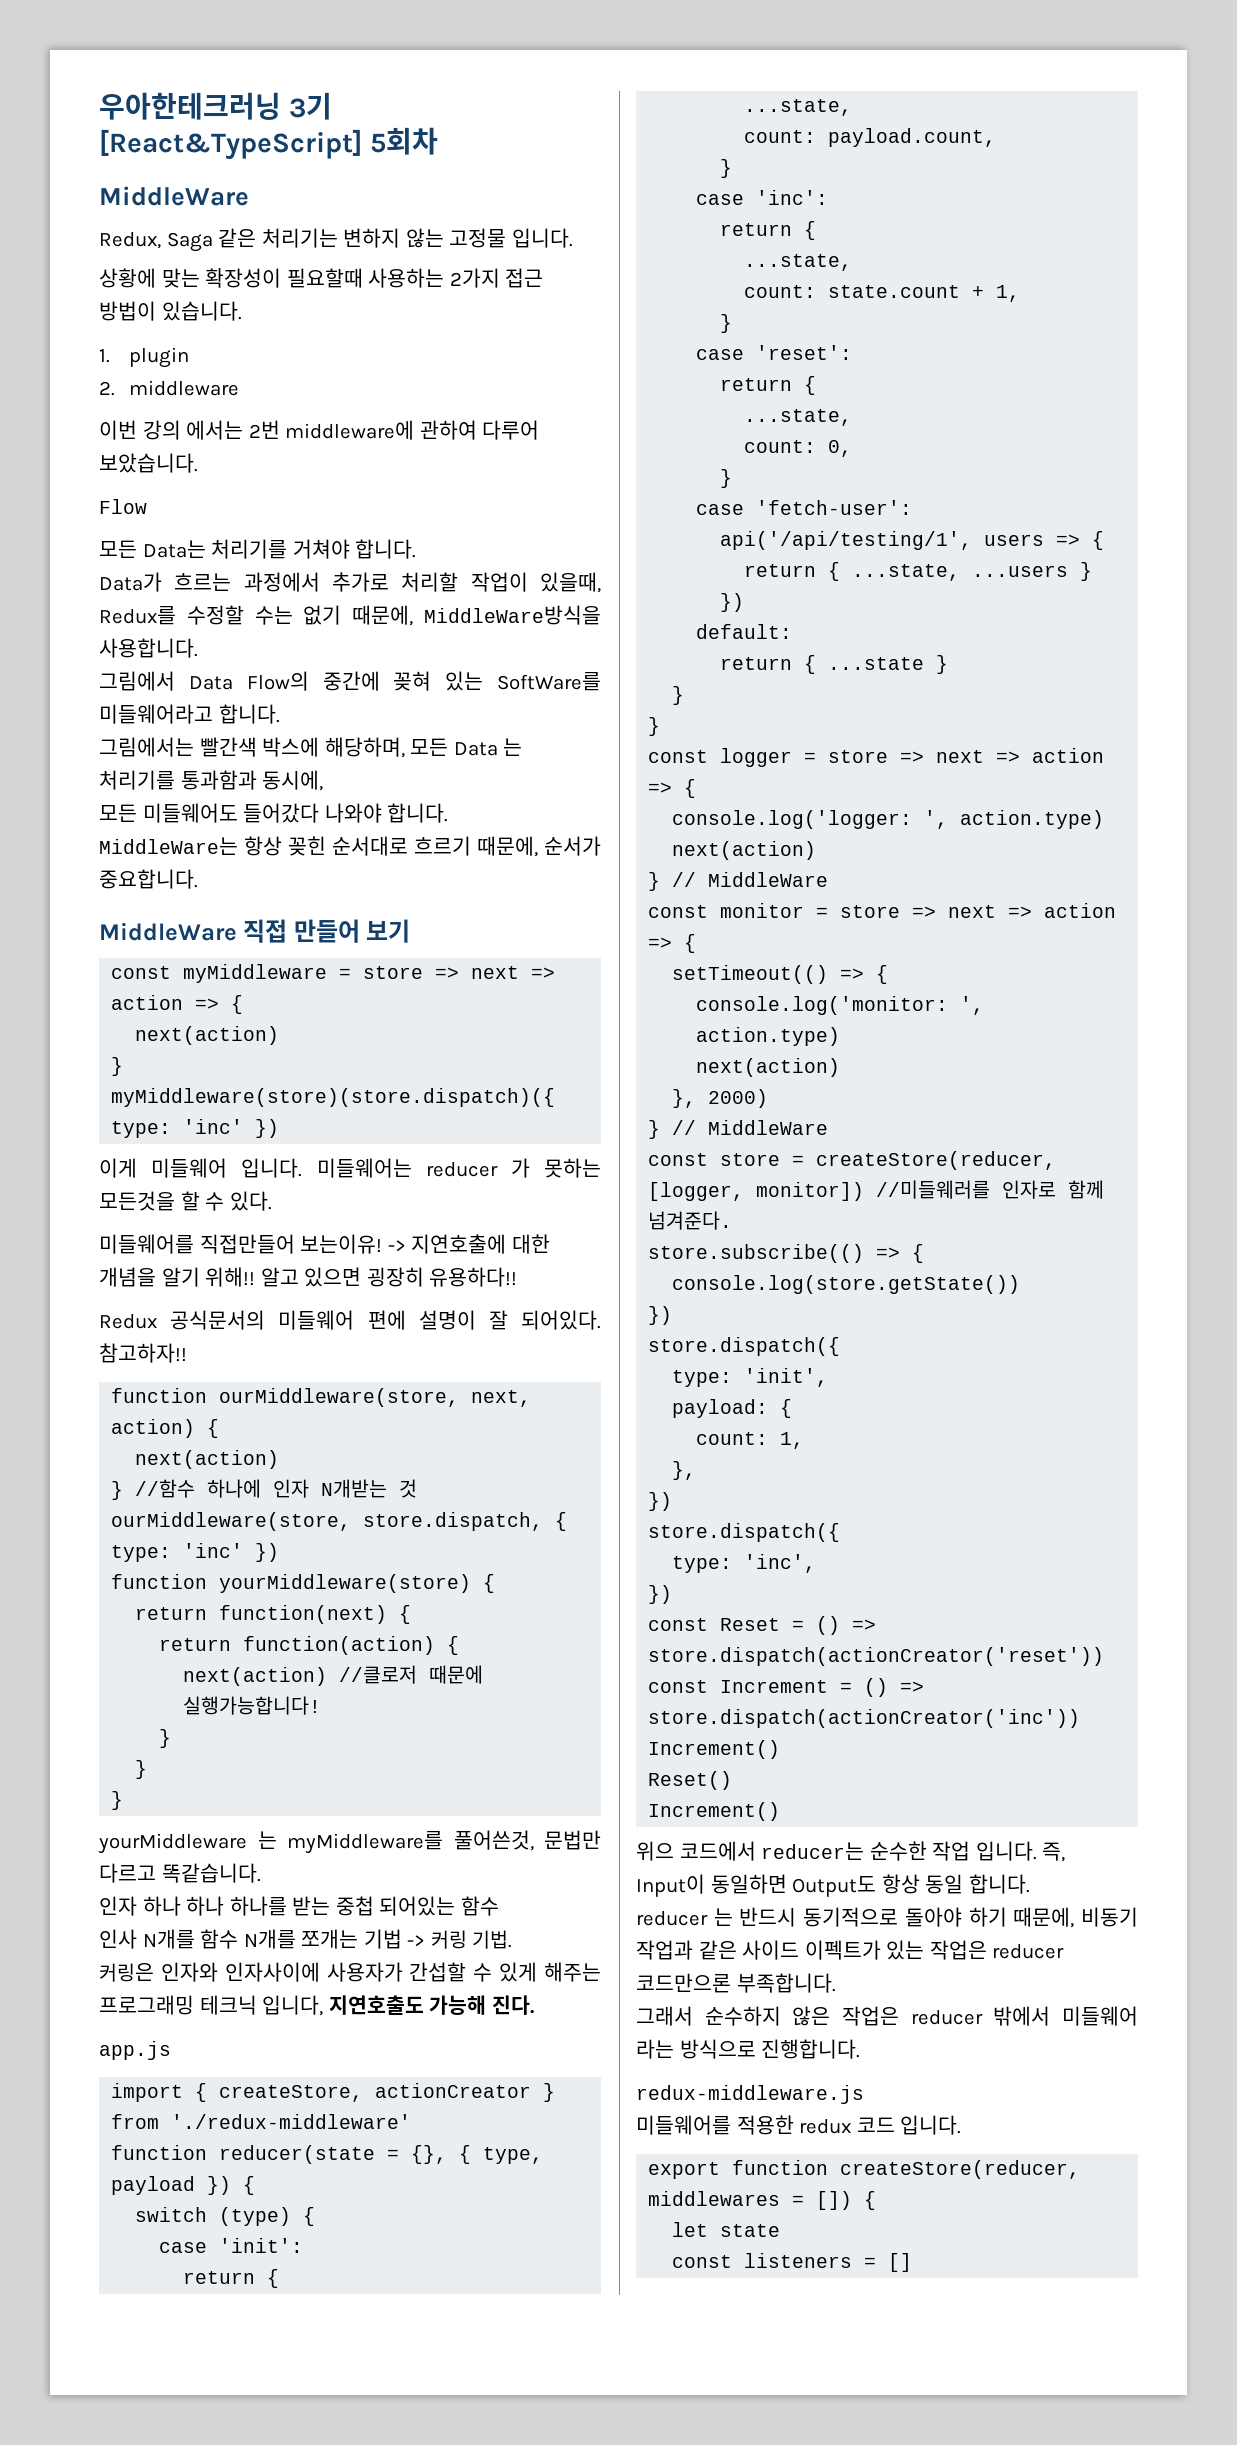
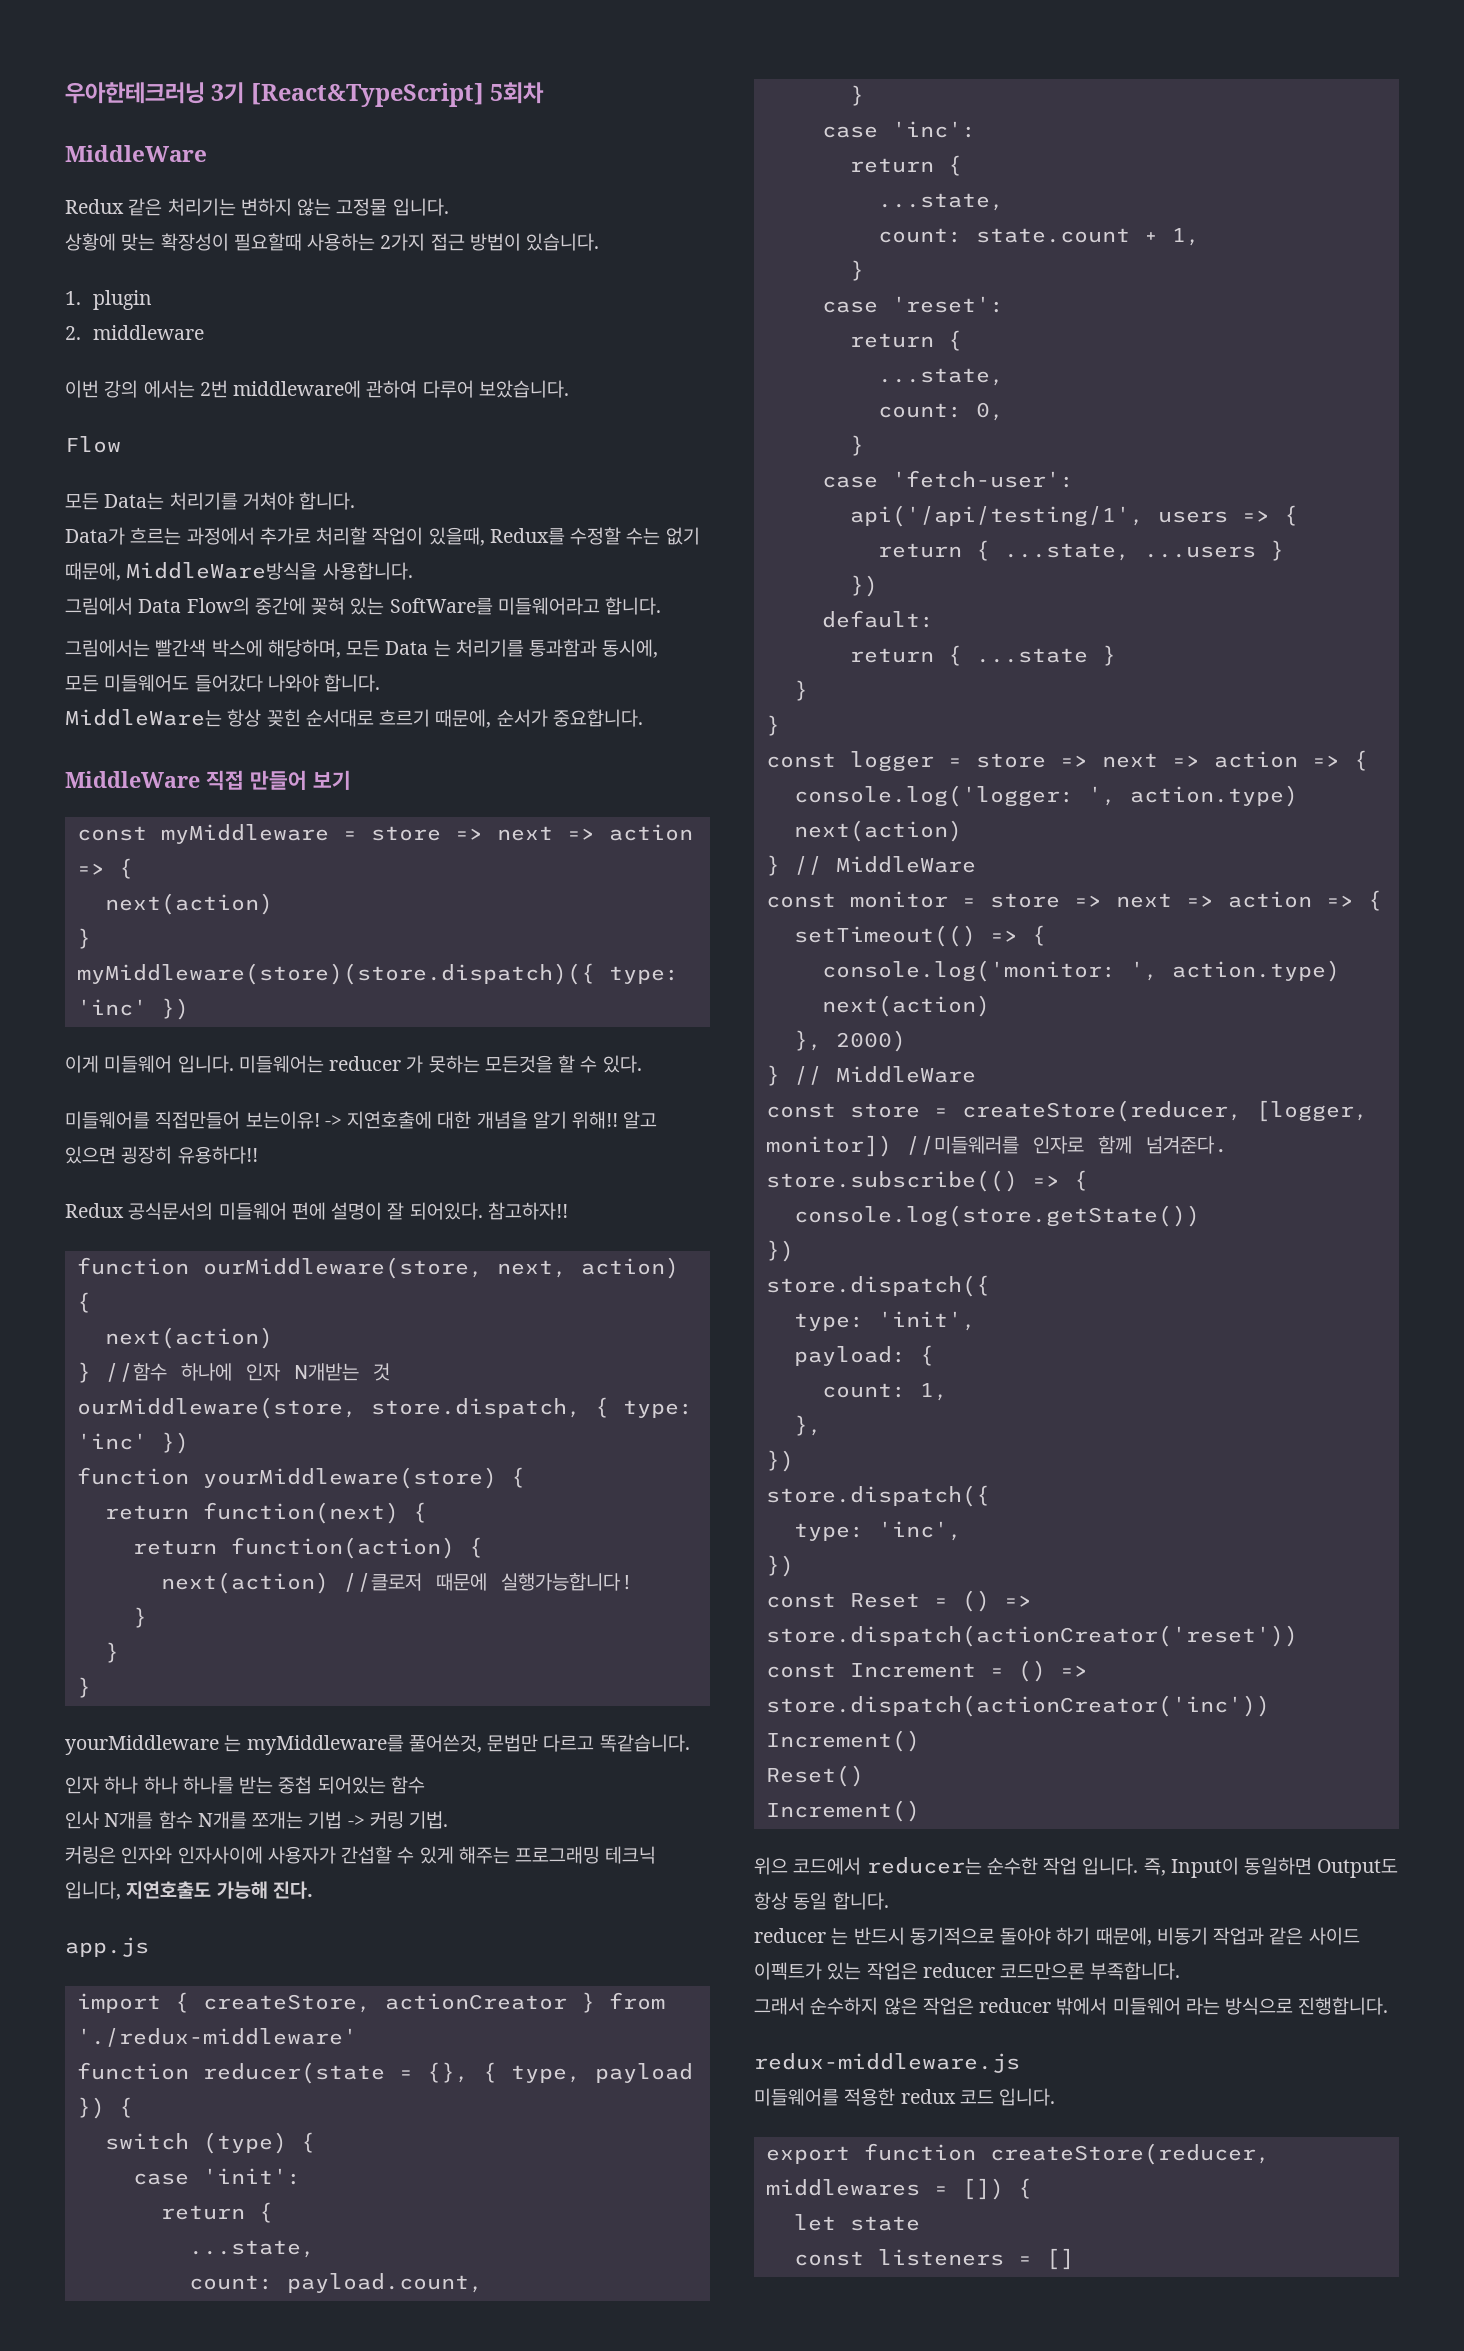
- Redux, Saga 같은 처리기는 변하지 않는 고정물 입니다.
+ Redux 같은 처리기는 변하지 않는 고정물 입니다.

